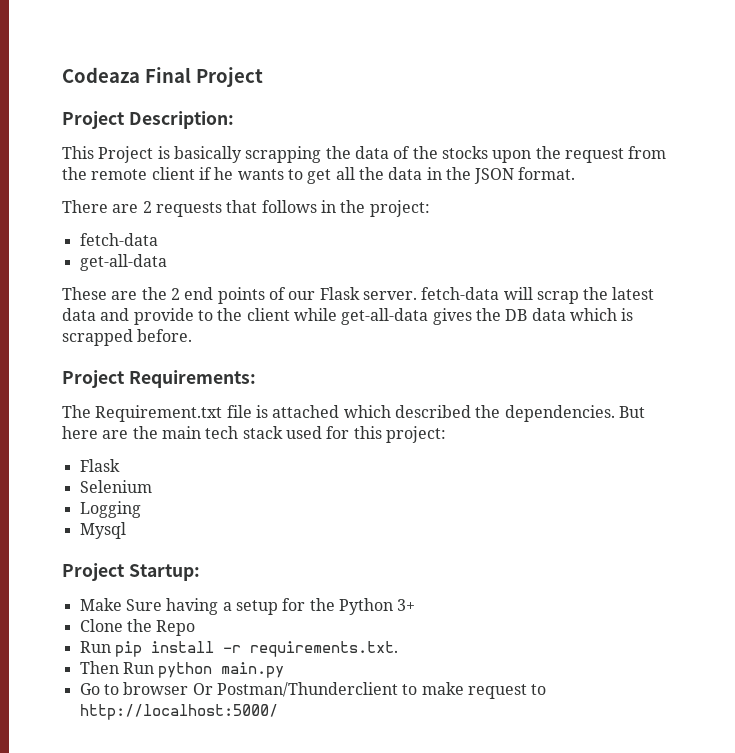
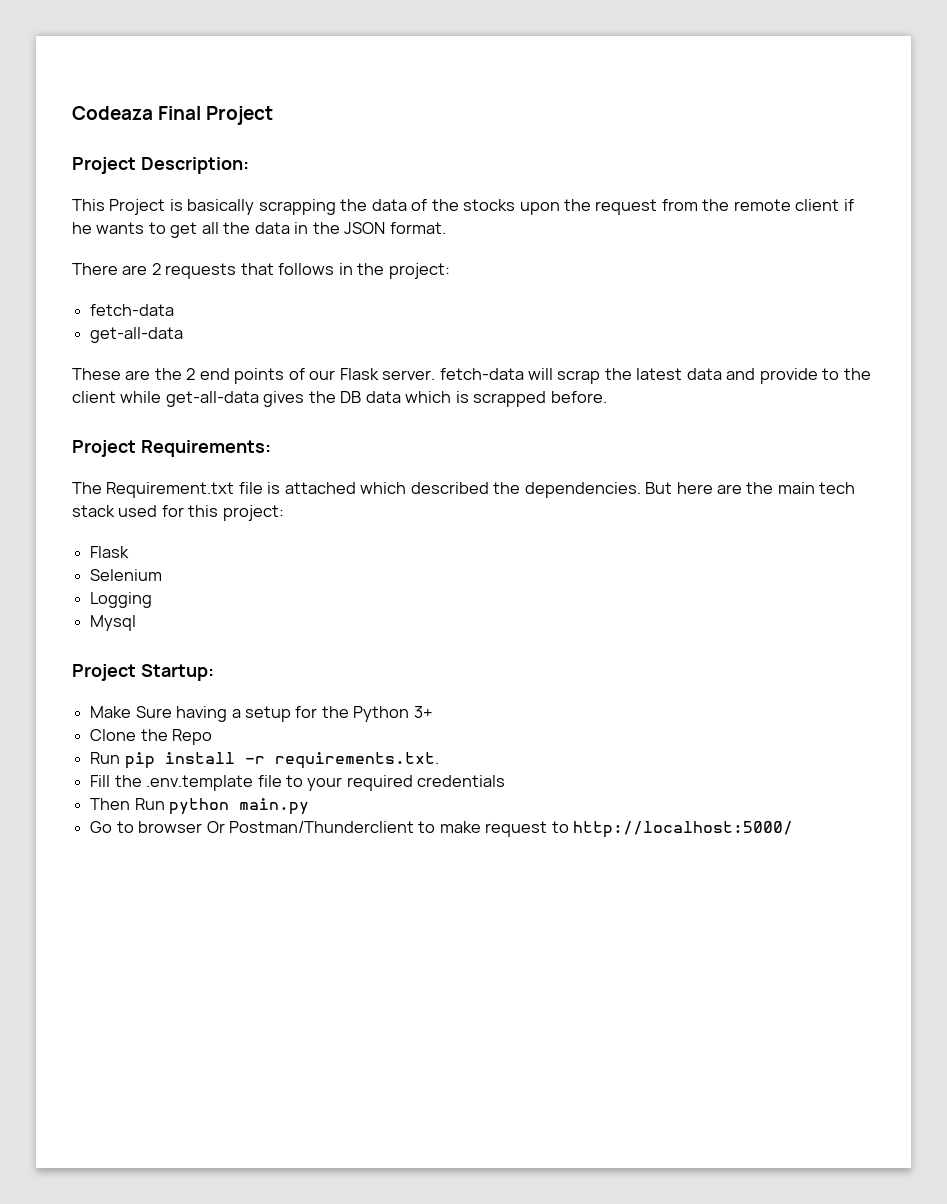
+ Fill the .env.template file to your required credentials

